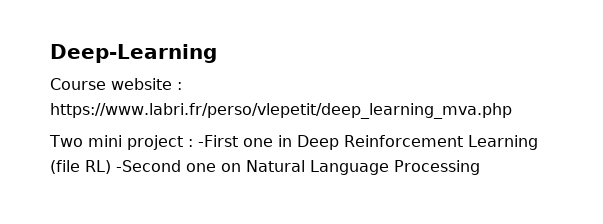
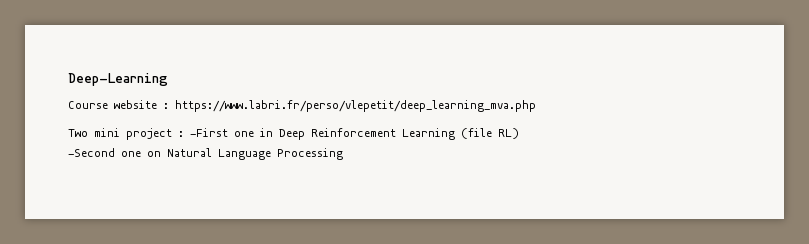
- Two mini project : -First one in Deep Reinforcement Learning (file RL) -Second one on Natural Language Processing
+ Two mini project : -First one in Deep Reinforcement Learning (file RL)
+ -Second one on Natural Language Processing

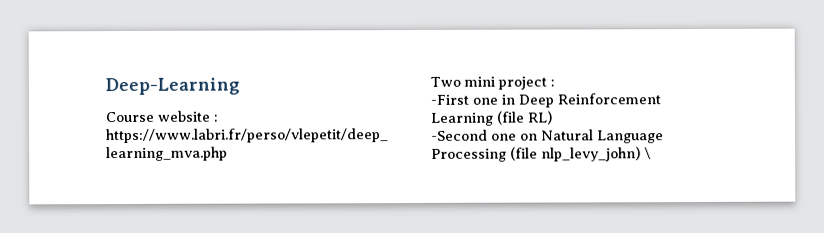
- Two mini project : -First one in Deep Reinforcement Learning (file RL)
+ Two mini project :
+ -First one in Deep Reinforcement Learning (file RL)
- -Second one on Natural Language Processing
+ -Second one on Natural Language Processing (file nlp_levy_john) \

